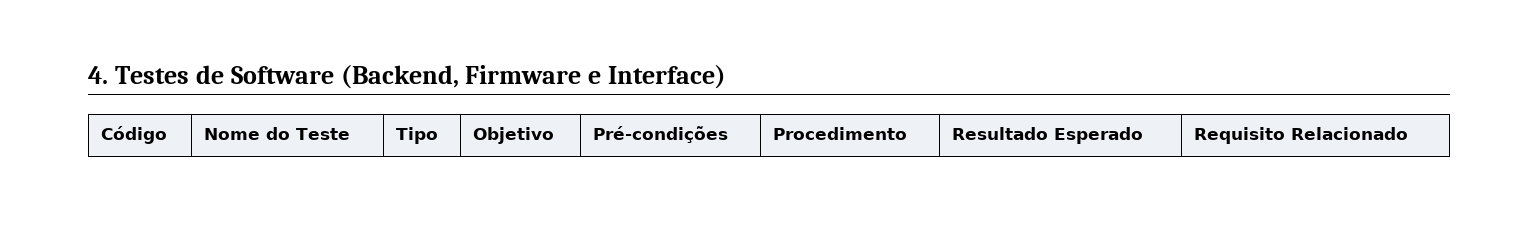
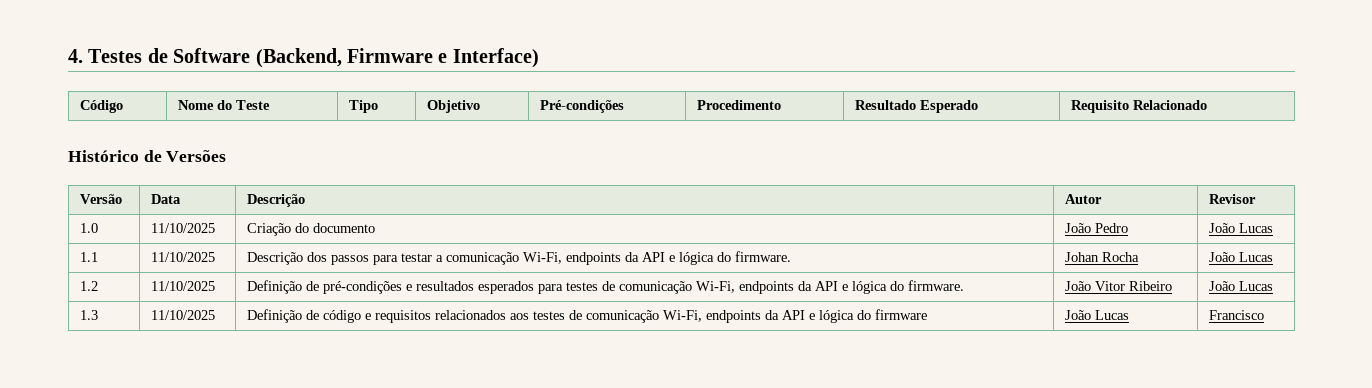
+ Histórico de Versões
+ Versão | Data | Descrição | Autor | Revisor
+ 1.0 | 11/10/2025 | Criação do documento | João Pedro | João Lucas
+ 1.1 | 11/10/2025 | Descrição dos passos para testar a comunicação Wi-Fi, endpoints da API e lógica do firmware. | Johan Rocha | João Lucas
+ 1.2 | 11/10/2025 | Definição de pré-condições e resultados esperados para testes de comunicação Wi-Fi, endpoints da API e lógica do firmware. | João Vitor Ribeiro | João Lucas
+ 1.3 | 11/10/2025 | Definição de código e requisitos relacionados aos testes de comunicação Wi-Fi, endpoints da API e lógica do firmware | João Lucas | Francisco

